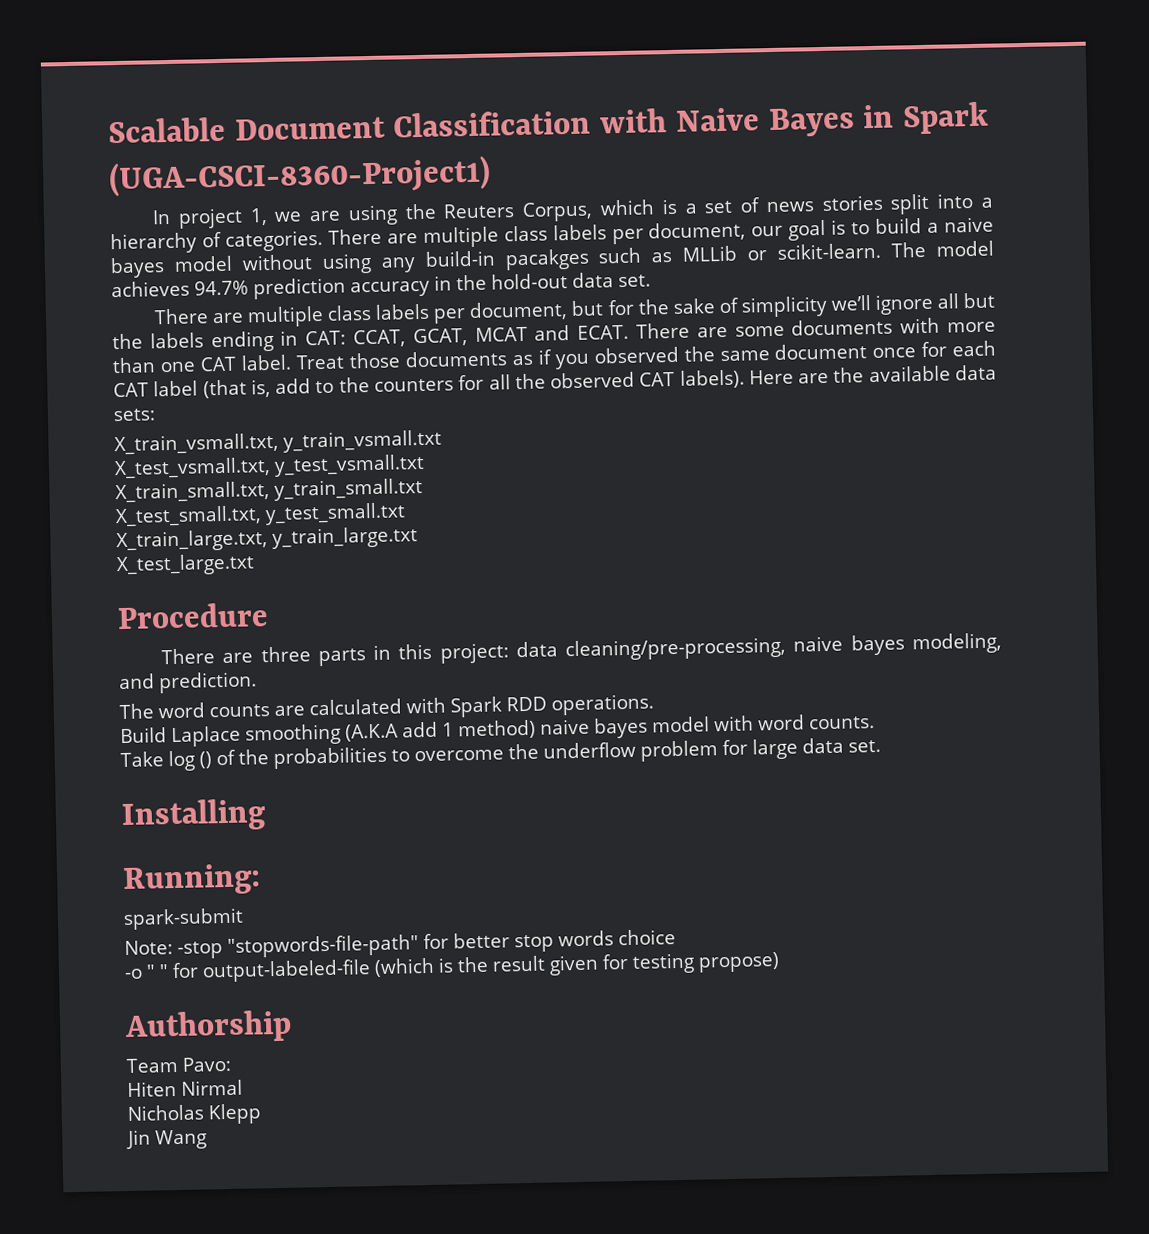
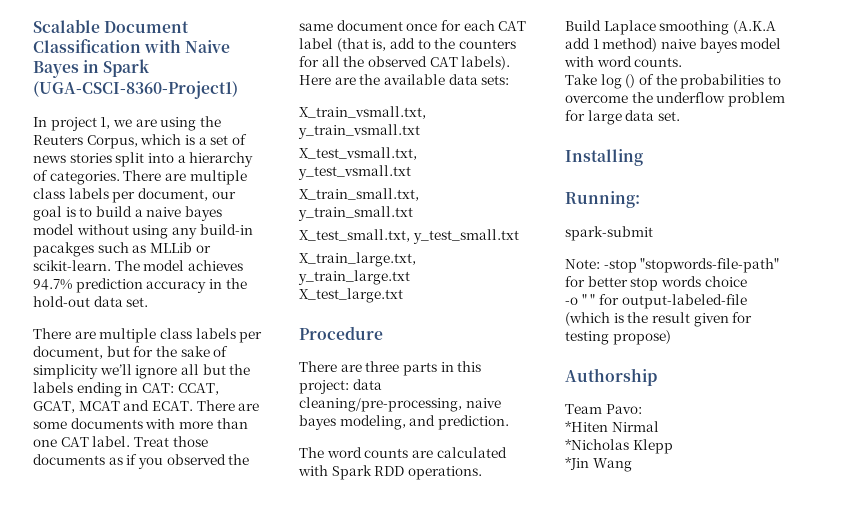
- Hiten Nirmal
+ *Hiten Nirmal
- Nicholas Klepp
+ *Nicholas Klepp
- Jin Wang
+ *Jin Wang

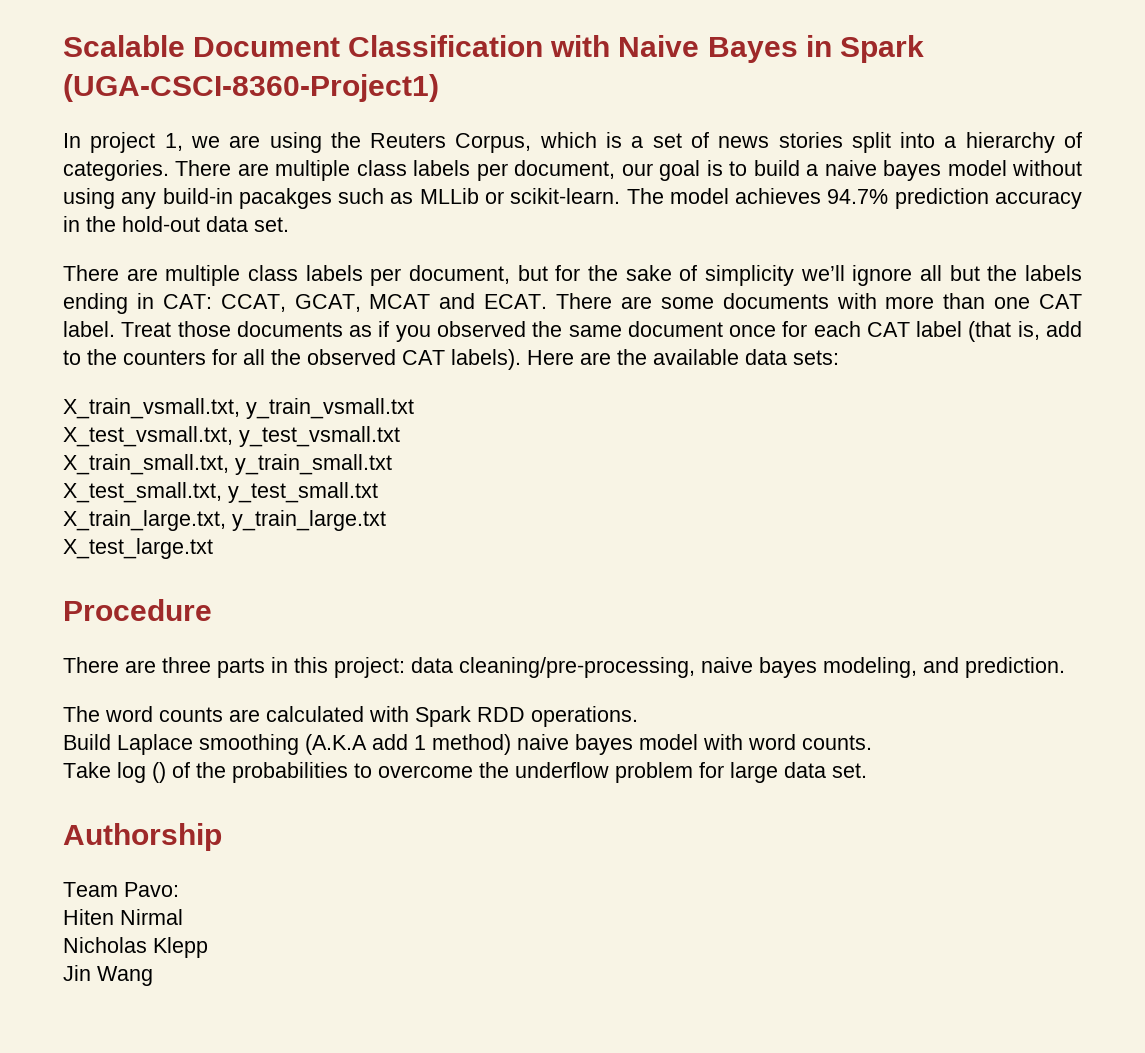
- Installing
- Running:
- spark-submit
- Note: -stop "stopwords-file-path" for better stop words choice
- -o " " for output-labeled-file (which is the result given for testing propose)
- *Hiten Nirmal
+ Hiten Nirmal
- *Nicholas Klepp
+ Nicholas Klepp
- *Jin Wang
+ Jin Wang

